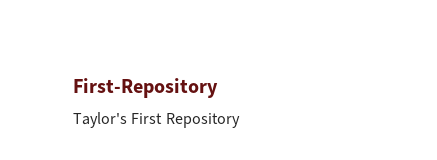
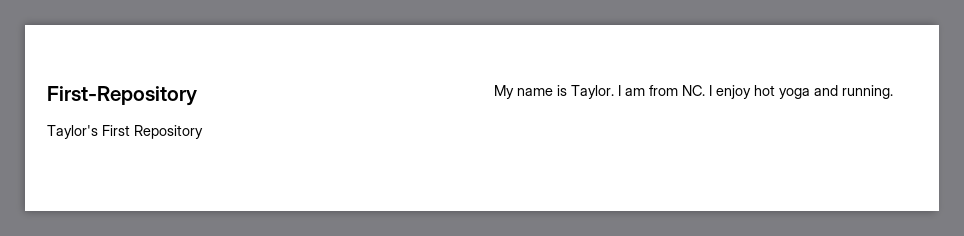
+ My name is Taylor. I am from NC. I enjoy hot yoga and running.

